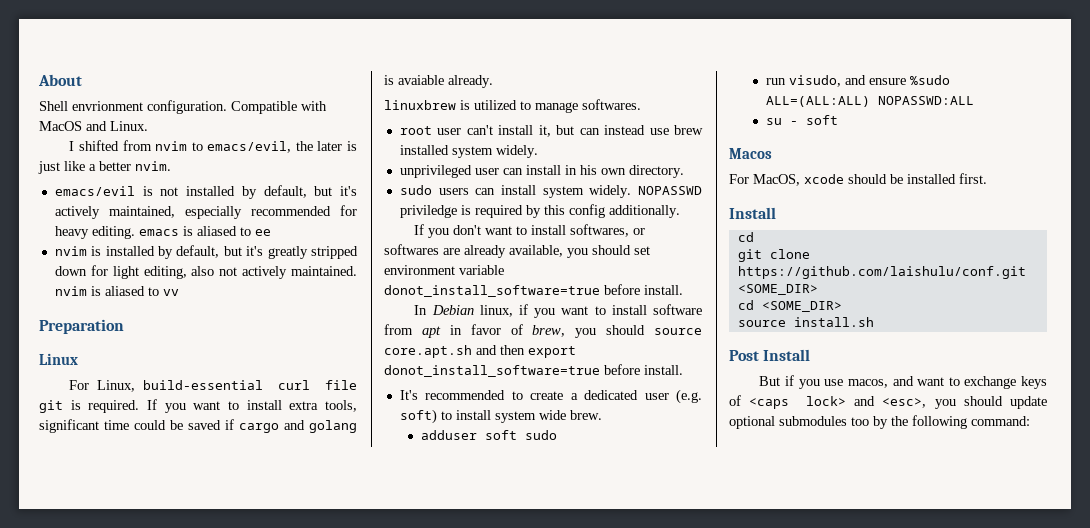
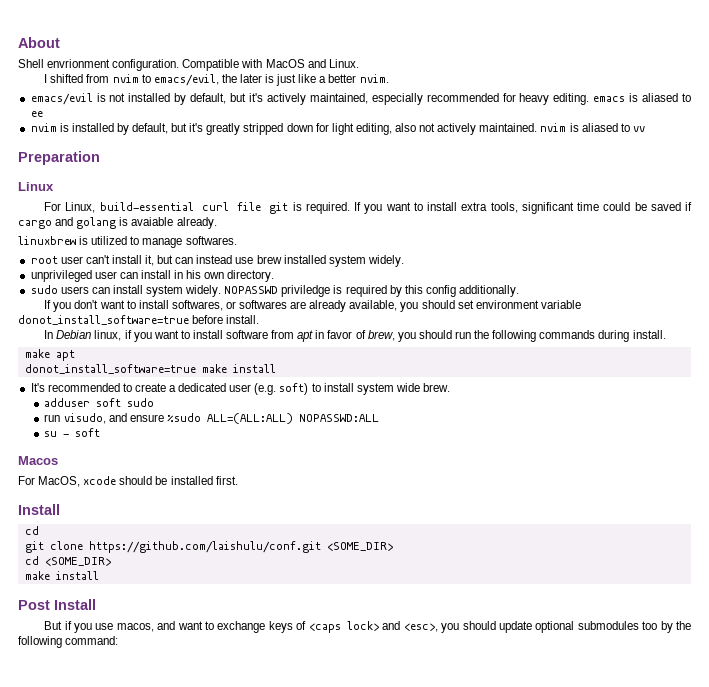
- In Debian linux, if you want to install software from apt in favor of brew, you should source core.apt.sh and then export donot_install_software=true before install.
+ In Debian linux, if you want to install software from apt in favor of brew, you should run the following commands during install.
+ make apt
+ donot_install_software=true make install
  cd <SOME_DIR>
- source install.sh
+ make install

